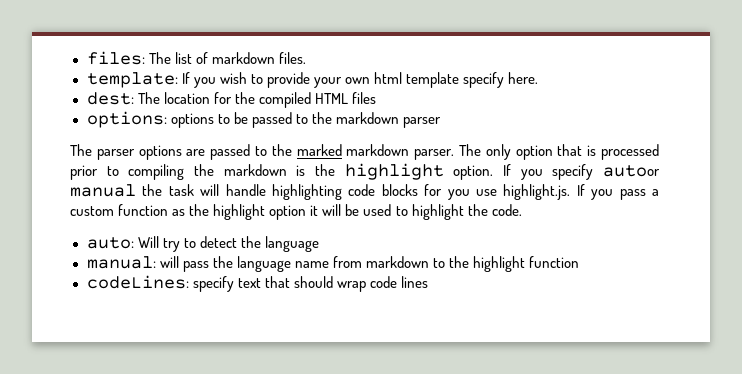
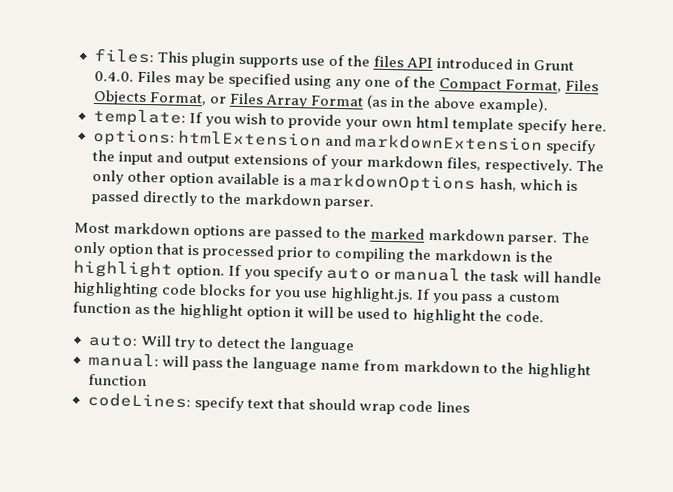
- files: The list of markdown files.
+ files: This plugin supports use of the files API introduced in Grunt 0.4.0. Files may be specified using any one of the Compact Format, Files Objects Format, or Files Array Format (as in the above example).
- dest: The location for the compiled HTML files
- options: options to be passed to the markdown parser
- The parser options are passed to the marked markdown parser.
+ options: htmlExtension and markdownExtension specify the input and output extensions of your markdown files, respectively. The only other option available is a markdownOptions hash, which is passed directly to the markdown parser.
+ Most markdown options are passed to the marked markdown parser.
- If you specify autoor manual the task will handle highlighting code blocks for you use highlight.js. If you pass a custom function as the highlight option it will be used to highlight the code.
+ If you specify auto or manual the task will handle highlighting code blocks for you use highlight.js. If you pass a custom function as the highlight option it will be used to highlight the code.

